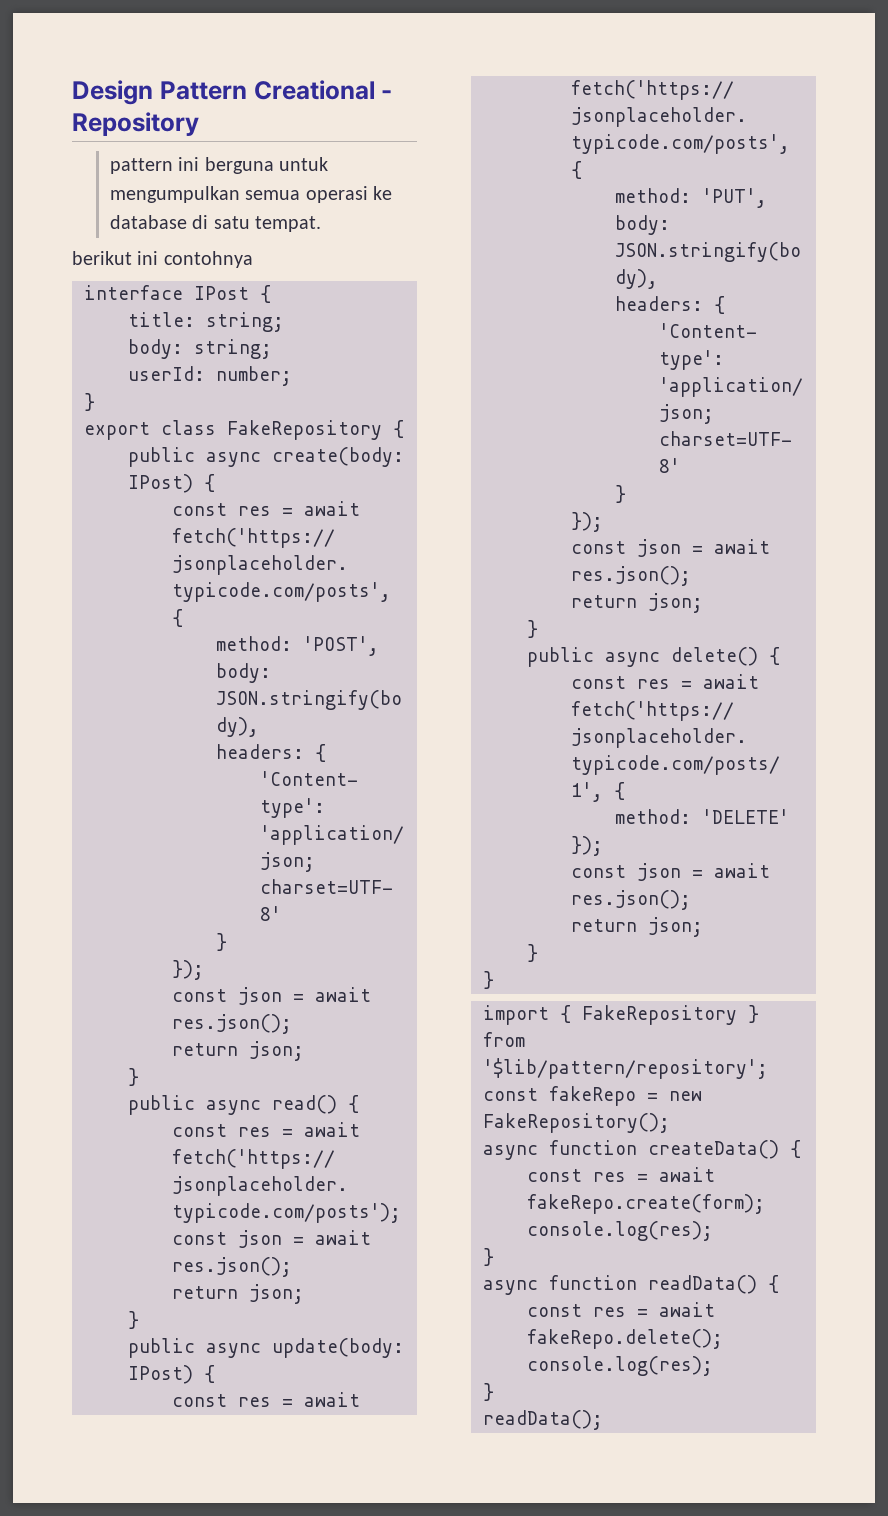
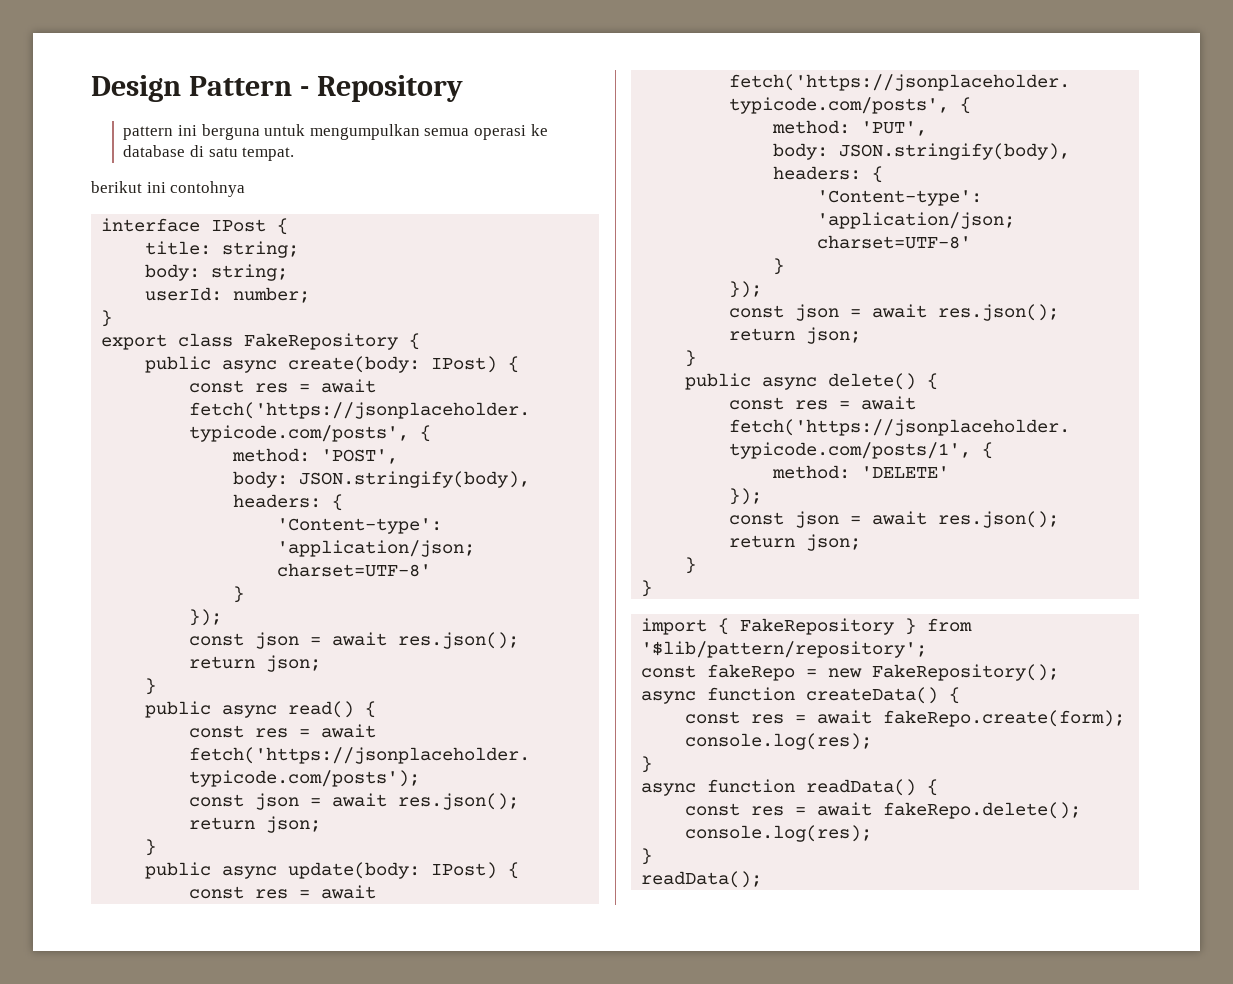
- Design Pattern Creational - Repository
+ Design Pattern - Repository

